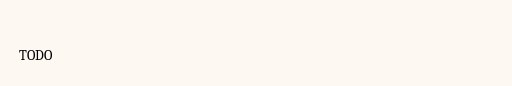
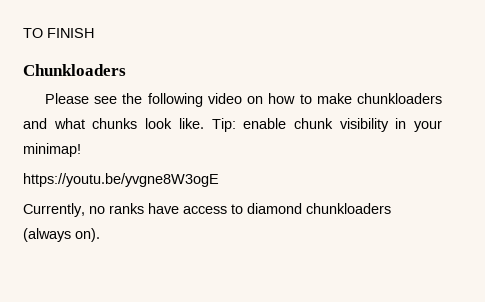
- TODO
+ TO FINISH
+ Chunkloaders
+ Please see the following video on how to make chunkloaders and what chunks look like. Tip: enable chunk visibility in your minimap!
+ https://youtu.be/yvgne8W3ogE
+ Currently, no ranks have access to diamond chunkloaders (always on).

